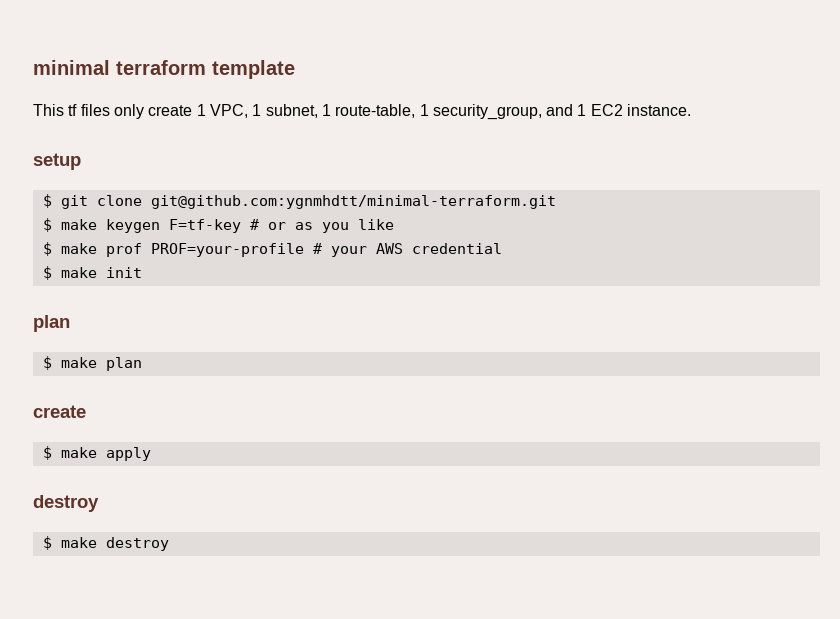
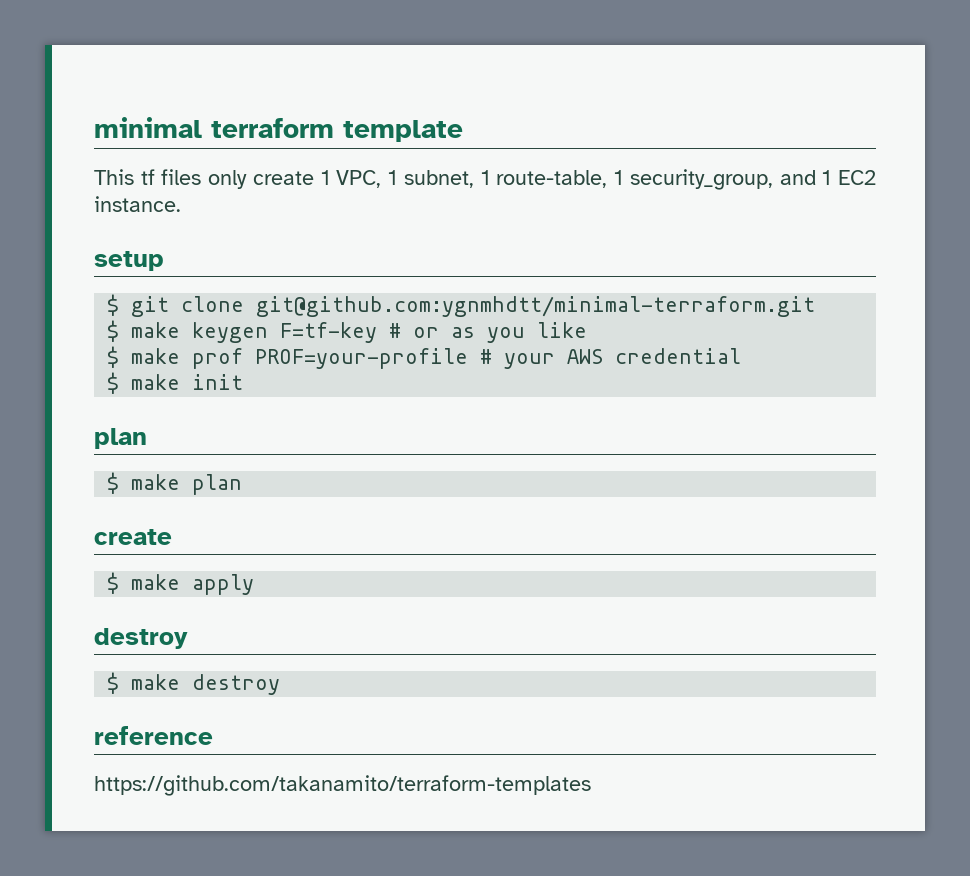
+ reference
+ https://github.com/takanamito/terraform-templates

